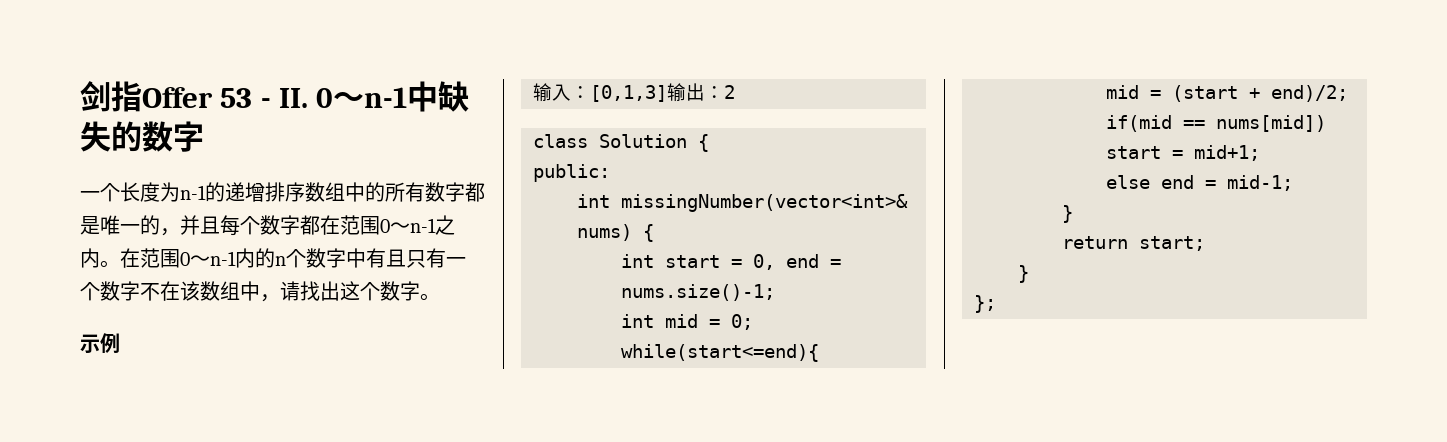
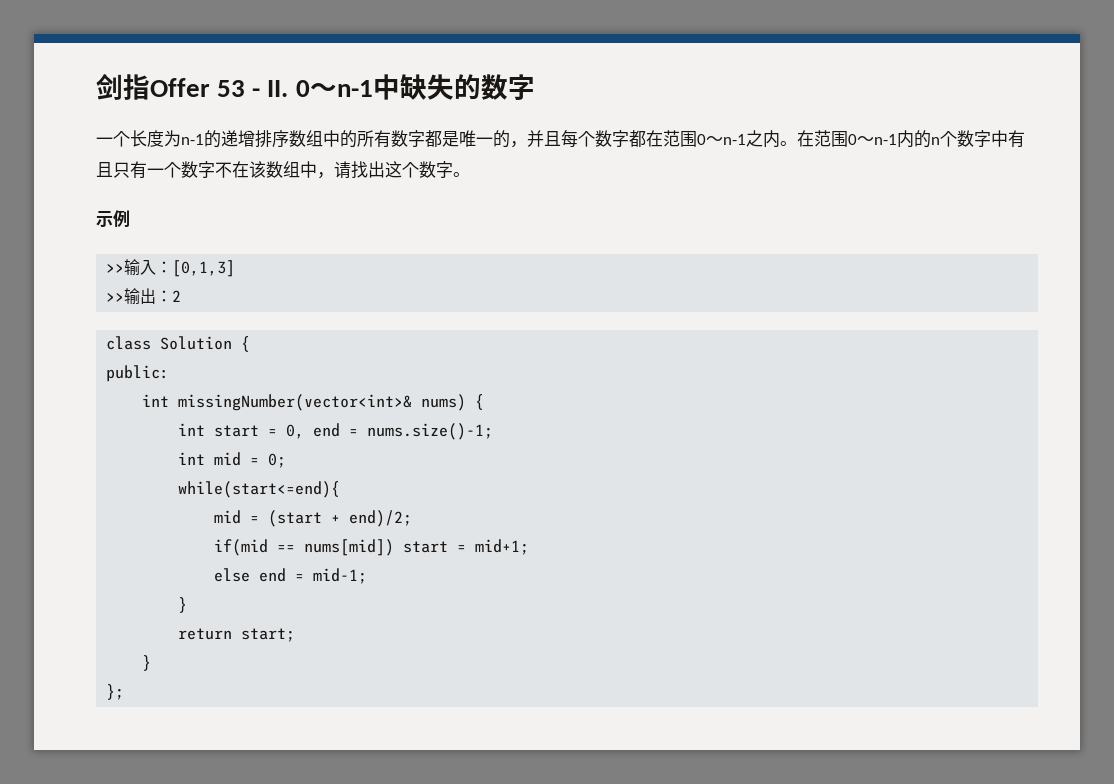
- 输入：[0,1,3]输出：2
+ >>输入：[0,1,3]
+ >>输出：2

